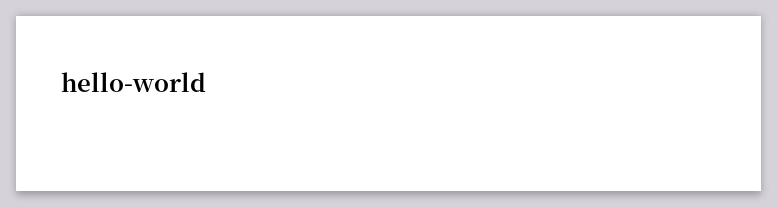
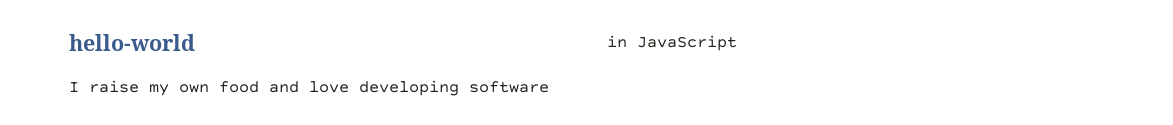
+ I raise my own food and love developing software in JavaScript

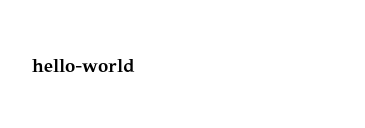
- I raise my own food and love developing software in JavaScript

